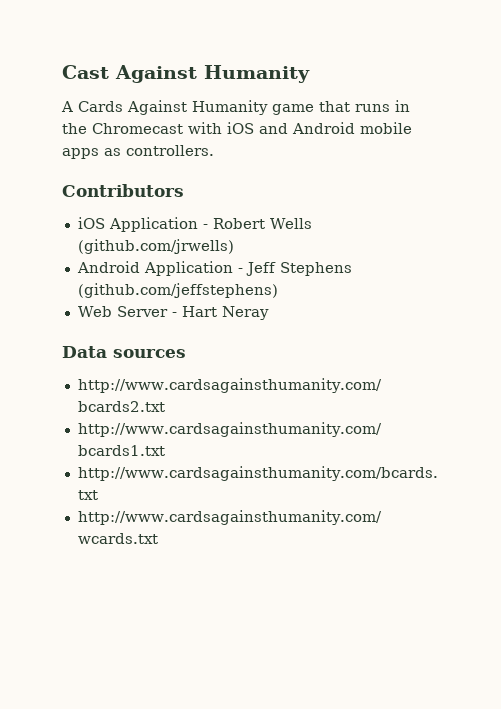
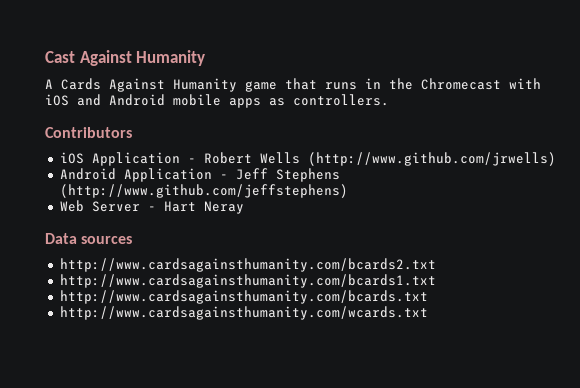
- iOS Application - Robert Wells (github.com/jrwells)
+ iOS Application - Robert Wells (http://www.github.com/jrwells)
- Android Application - Jeff Stephens (github.com/jeffstephens)
+ Android Application - Jeff Stephens (http://www.github.com/jeffstephens)

